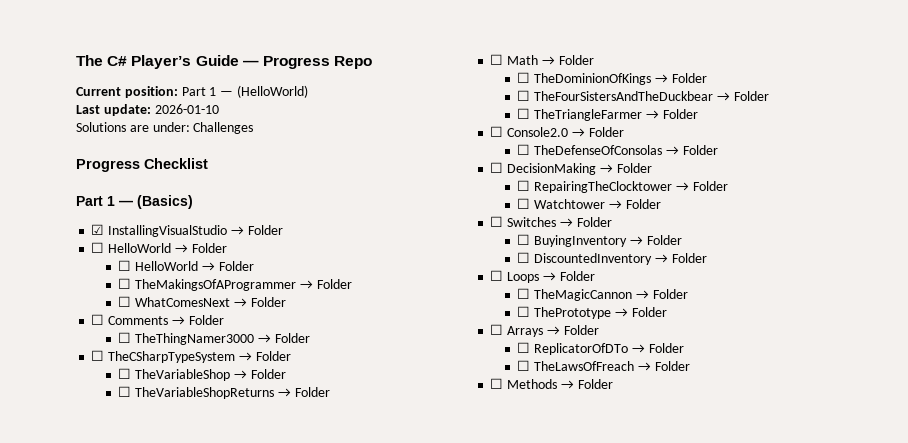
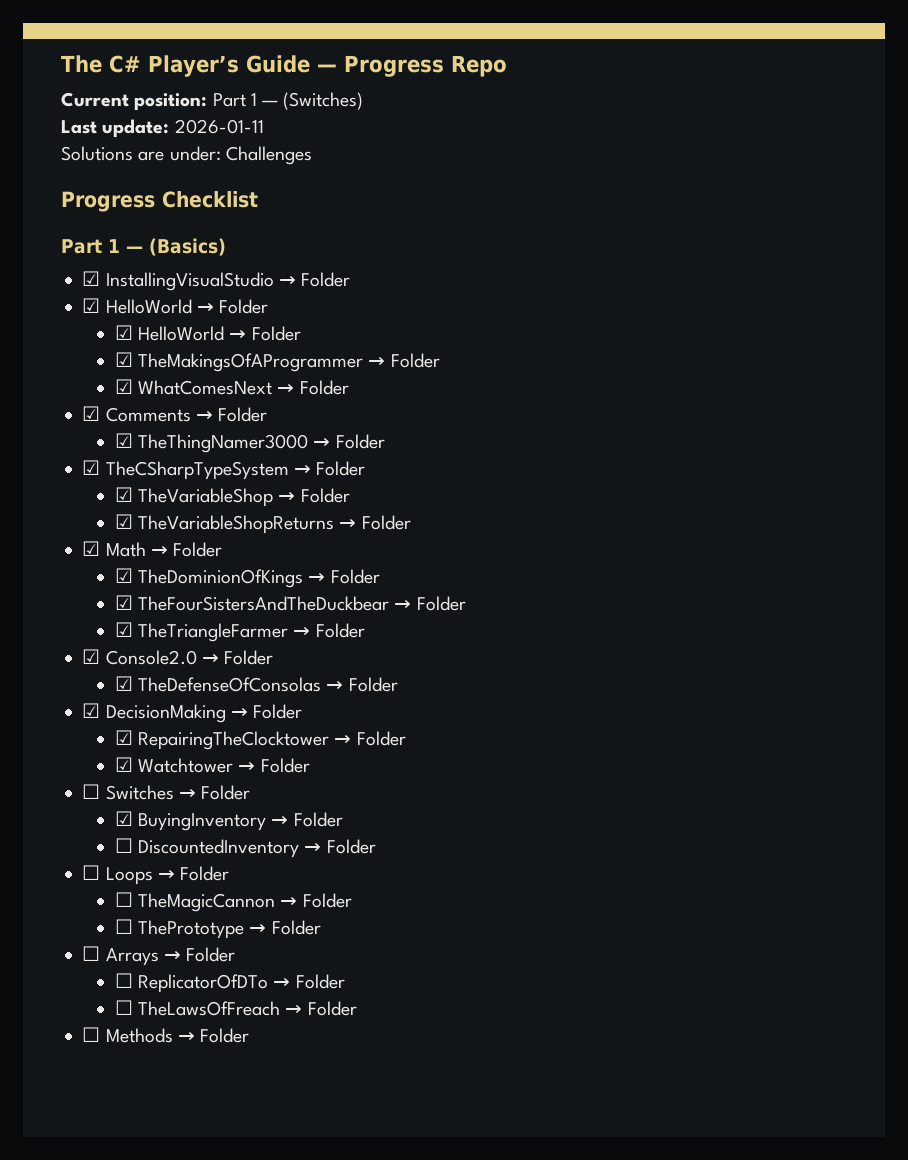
- Current position: Part 1 — (HelloWorld)
+ Current position: Part 1 — (Switches)
- Last update: 2026-01-10
+ Last update: 2026-01-11
  ☑ InstallingVisualStudio → Folder
- ☐ HelloWorld → Folder
- ☐ HelloWorld → Folder
- ☐ TheMakingsOfAProgrammer → Folder
+ ☑ HelloWorld → Folder
+ ☑ HelloWorld → Folder
+ ☑ TheMakingsOfAProgrammer → Folder
- ☐ WhatComesNext → Folder
+ ☑ WhatComesNext → Folder
- ☐ Comments → Folder
+ ☑ Comments → Folder
- ☐ TheThingNamer3000 → Folder
+ ☑ TheThingNamer3000 → Folder
- ☐ TheCSharpTypeSystem → Folder
+ ☑ TheCSharpTypeSystem → Folder
- ☐ TheVariableShop → Folder
+ ☑ TheVariableShop → Folder
- ☐ TheVariableShopReturns → Folder
+ ☑ TheVariableShopReturns → Folder
- ☐ Math → Folder
+ ☑ Math → Folder
- ☐ TheDominionOfKings → Folder
+ ☑ TheDominionOfKings → Folder
- ☐ TheFourSistersAndTheDuckbear → Folder
+ ☑ TheFourSistersAndTheDuckbear → Folder
- ☐ TheTriangleFarmer → Folder
+ ☑ TheTriangleFarmer → Folder
- ☐ Console2.0 → Folder
+ ☑ Console2.0 → Folder
- ☐ TheDefenseOfConsolas → Folder
+ ☑ TheDefenseOfConsolas → Folder
- ☐ DecisionMaking → Folder
+ ☑ DecisionMaking → Folder
- ☐ RepairingTheClocktower → Folder
+ ☑ RepairingTheClocktower → Folder
- ☐ Watchtower → Folder
+ ☑ Watchtower → Folder
- ☐ BuyingInventory → Folder
+ ☑ BuyingInventory → Folder

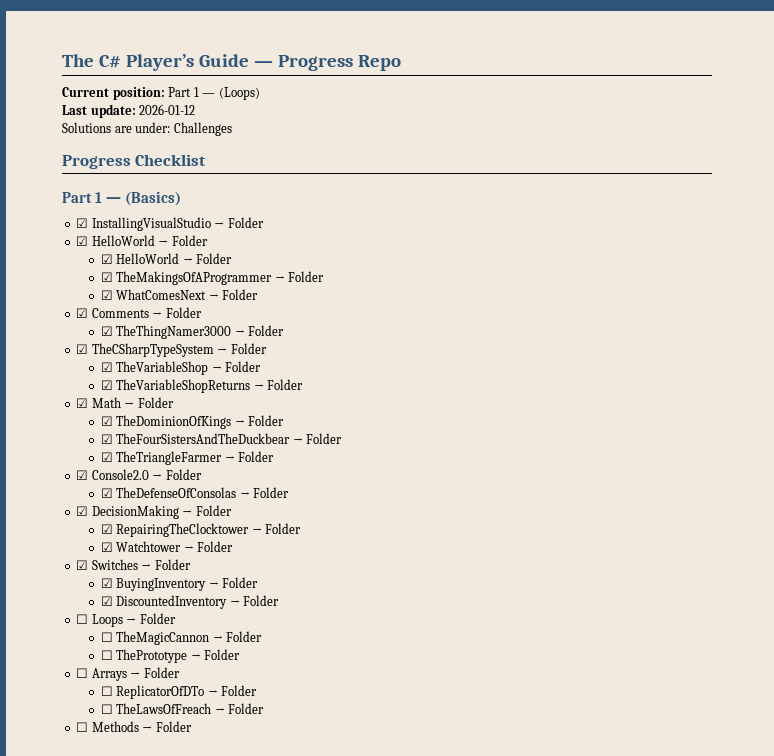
- Current position: Part 1 — (Switches)
+ Current position: Part 1 — (Loops)
- Last update: 2026-01-11
+ Last update: 2026-01-12
- ☐ Switches → Folder
+ ☑ Switches → Folder
- ☐ DiscountedInventory → Folder
+ ☑ DiscountedInventory → Folder

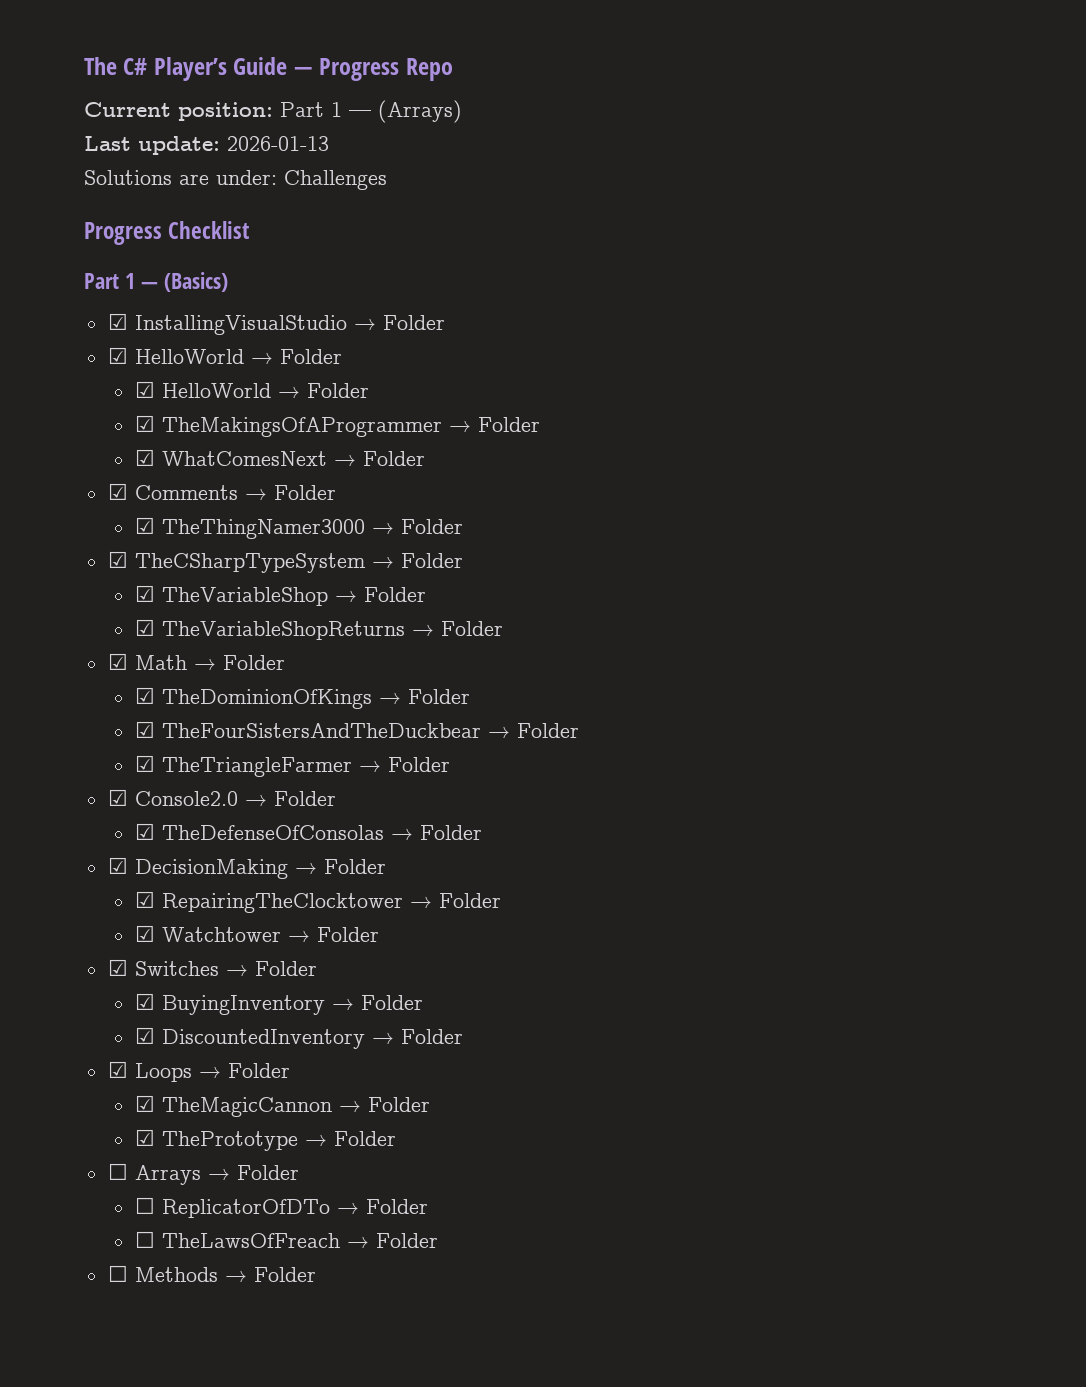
- Current position: Part 1 — (Loops)
+ Current position: Part 1 — (Arrays)
- Last update: 2026-01-12
+ Last update: 2026-01-13
- ☐ Loops → Folder
+ ☑ Loops → Folder
- ☐ TheMagicCannon → Folder
+ ☑ TheMagicCannon → Folder
- ☐ ThePrototype → Folder
+ ☑ ThePrototype → Folder

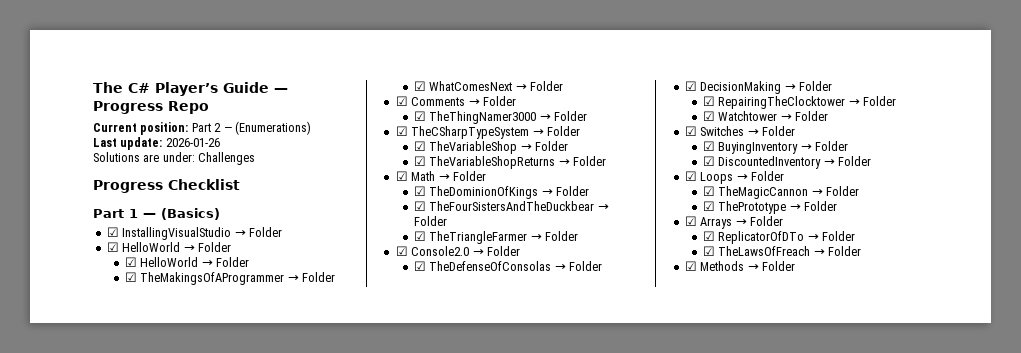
- Current position: Part 1 — (Arrays)
+ Current position: Part 2 — (Enumerations)
- Last update: 2026-01-13
+ Last update: 2026-01-26
- ☐ Arrays → Folder
+ ☑ Arrays → Folder
- ☐ ReplicatorOfDTo → Folder
+ ☑ ReplicatorOfDTo → Folder
- ☐ TheLawsOfFreach → Folder
+ ☑ TheLawsOfFreach → Folder
- ☐ Methods → Folder
+ ☑ Methods → Folder

